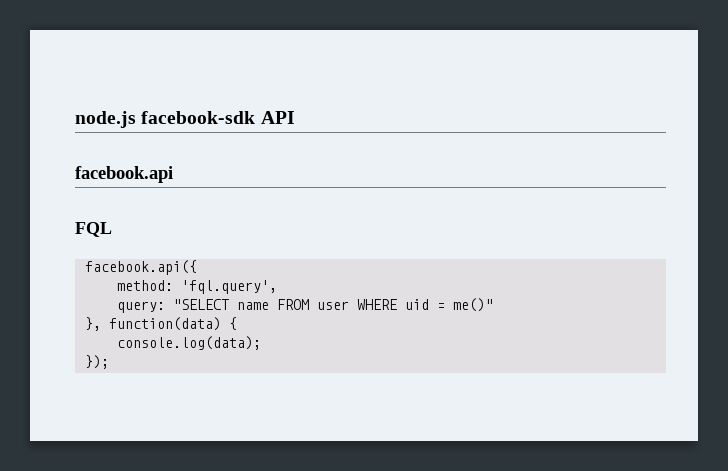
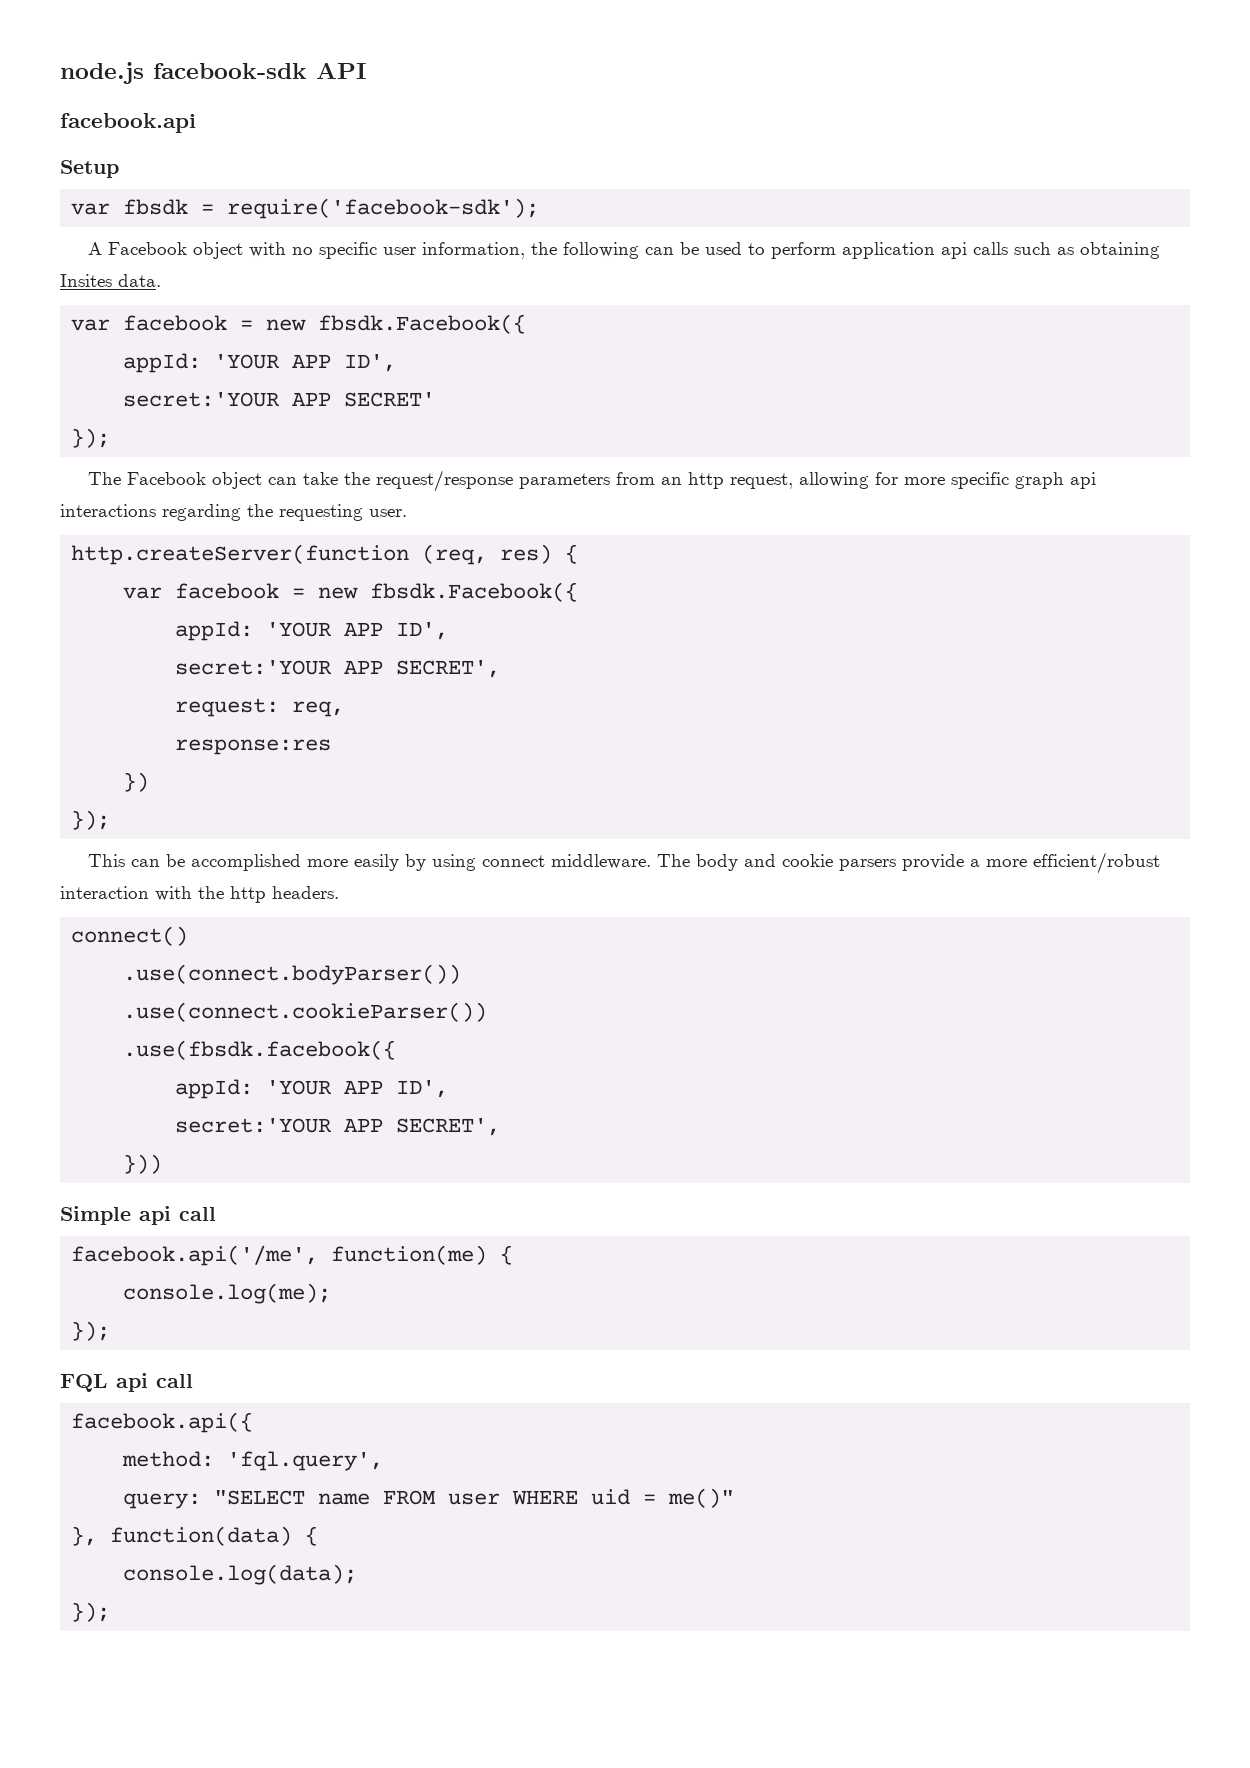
+ Setup
+ var fbsdk = require('facebook-sdk');
+ A Facebook object with no specific user information, the following can be used to perform application api calls such as obtaining Insites data.
+ var facebook = new fbsdk.Facebook({
+ appId: 'YOUR APP ID',
+ secret:'YOUR APP SECRET'
+ });
+ The Facebook object can take the request/response parameters from an http request, allowing for more specific graph api interactions regarding the requesting user.
+ http.createServer(function (req, res) {
+ var facebook = new fbsdk.Facebook({
+ appId: 'YOUR APP ID',
+ secret:'YOUR APP SECRET',
+ request: req,
+ response:res
+ })
+ });
+ This can be accomplished more easily by using connect middleware. The body and cookie parsers provide a more efficient/robust interaction with the http headers.
+ connect()
+ .use(connect.bodyParser())
+ .use(connect.cookieParser())
+ .use(fbsdk.facebook({
+ appId: 'YOUR APP ID',
+ secret:'YOUR APP SECRET',
+ }))
+ Simple api call
+ facebook.api('/me', function(me) {
+ console.log(me);
+ });
- FQL
+ FQL api call

